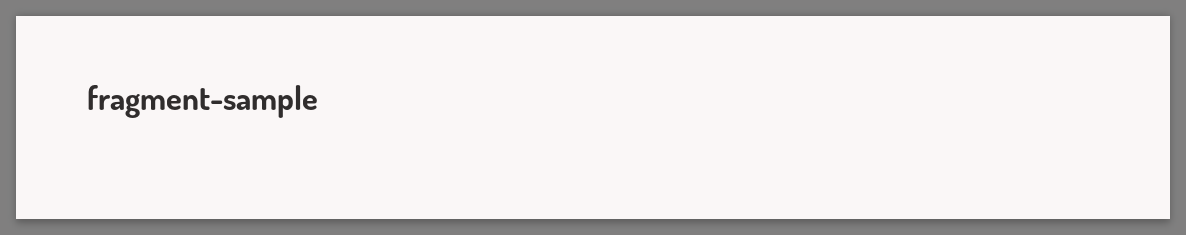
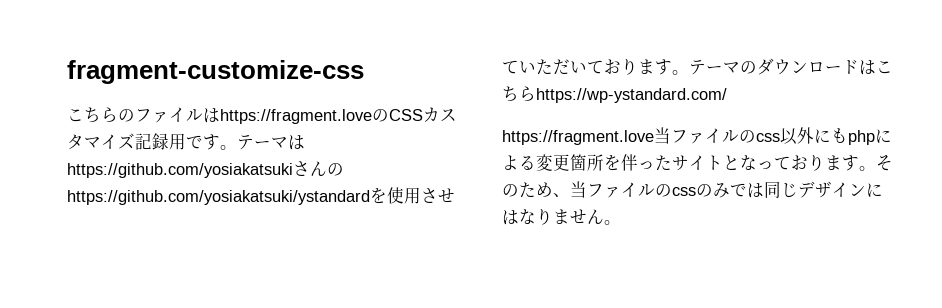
- fragment-sample
+ fragment-customize-css
+ こちらのファイルはhttps://fragment.loveのCSSカスタマイズ記録用です。テーマはhttps://github.com/yosiakatsukiさんのhttps://github.com/yosiakatsuki/ystandardを使用させていただいております。テーマのダウンロードはこちらhttps://wp-ystandard.com/
+ https://fragment.love当ファイルのcss以外にもphpによる変更箇所を伴ったサイトとなっております。そのため、当ファイルのcssのみでは同じデザインにはなりません。

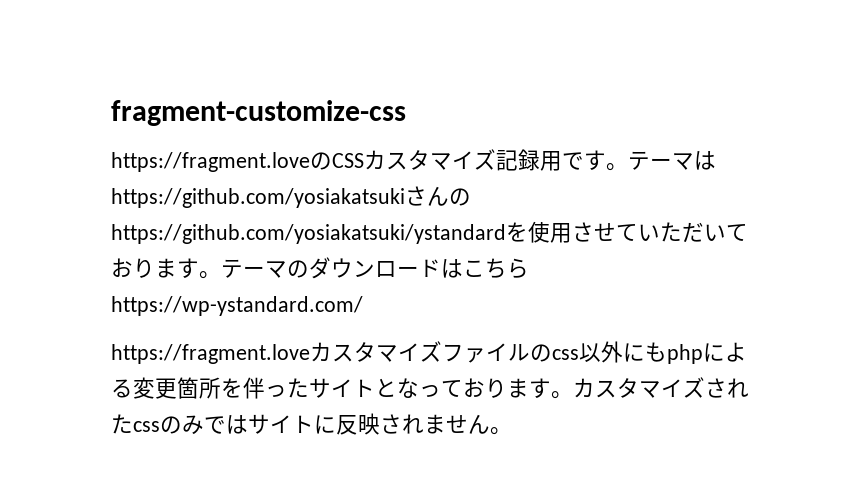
- こちらのファイルはhttps://fragment.loveのCSSカスタマイズ記録用です。
+ https://fragment.loveのCSSカスタマイズ記録用です。
- https://fragment.love当ファイルのcss以外にもphpによる変更箇所を伴ったサイトとなっております。
+ https://fragment.loveカスタマイズファイルのcss以外にもphpによる変更箇所を伴ったサイトとなっております。
- そのため、当ファイルのcssのみでは同じデザインにはなりません。
+ カスタマイズされたcssのみではサイトに反映されません。

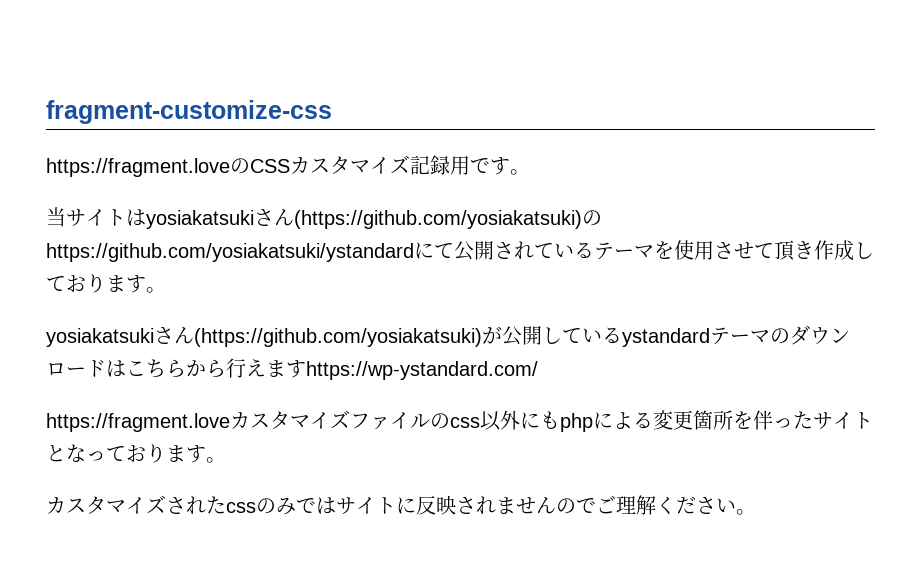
- https://fragment.loveのCSSカスタマイズ記録用です。テーマはhttps://github.com/yosiakatsukiさんのhttps://github.com/yosiakatsuki/ystandardを使用させていただいております。テーマのダウンロードはこちらhttps://wp-ystandard.com/
+ https://fragment.loveのCSSカスタマイズ記録用です。
+ 当サイトはyosiakatsukiさん(https://github.com/yosiakatsuki)のhttps://github.com/yosiakatsuki/ystandardにて公開されているテーマを使用させて頂き作成しております。
+ yosiakatsukiさん(https://github.com/yosiakatsuki)が公開しているystandardテーマのダウンロードはこちらから行えますhttps://wp-ystandard.com/
- https://fragment.loveカスタマイズファイルのcss以外にもphpによる変更箇所を伴ったサイトとなっております。カスタマイズされたcssのみではサイトに反映されません。
+ https://fragment.loveカスタマイズファイルのcss以外にもphpによる変更箇所を伴ったサイトとなっております。
+ カスタマイズされたcssのみではサイトに反映されませんのでご理解ください。

